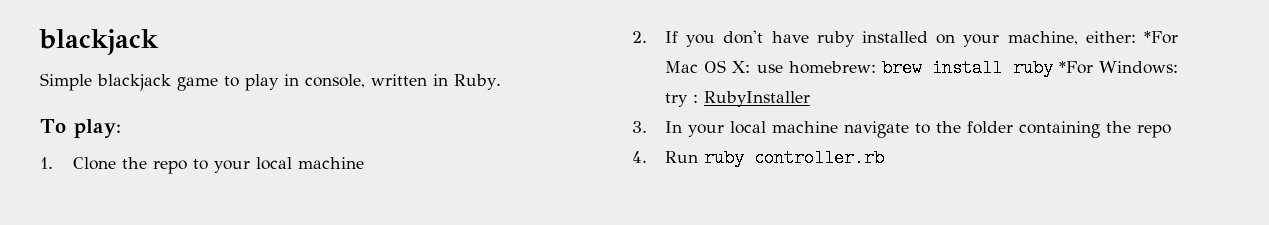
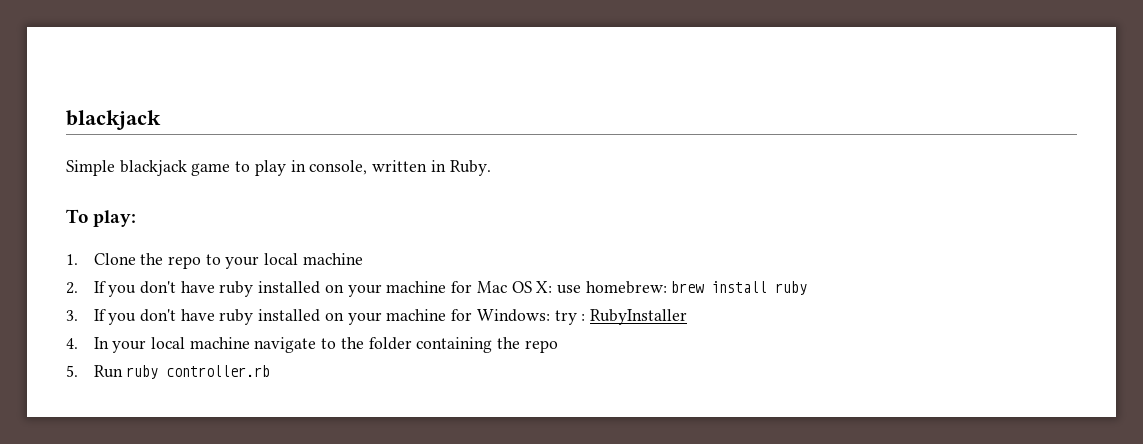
- 2. If you don't have ruby installed on your machine, either: *For Mac OS X: use homebrew: brew install ruby *For Windows: try : RubyInstaller
+ 2. If you don't have ruby installed on your machine for Mac OS X: use homebrew: brew install ruby
+ 3. If you don't have ruby installed on your machine for Windows: try : RubyInstaller
- 3. In your local machine navigate to the folder containing the repo
+ 4. In your local machine navigate to the folder containing the repo
- 4. Run ruby controller.rb
+ 5. Run ruby controller.rb

